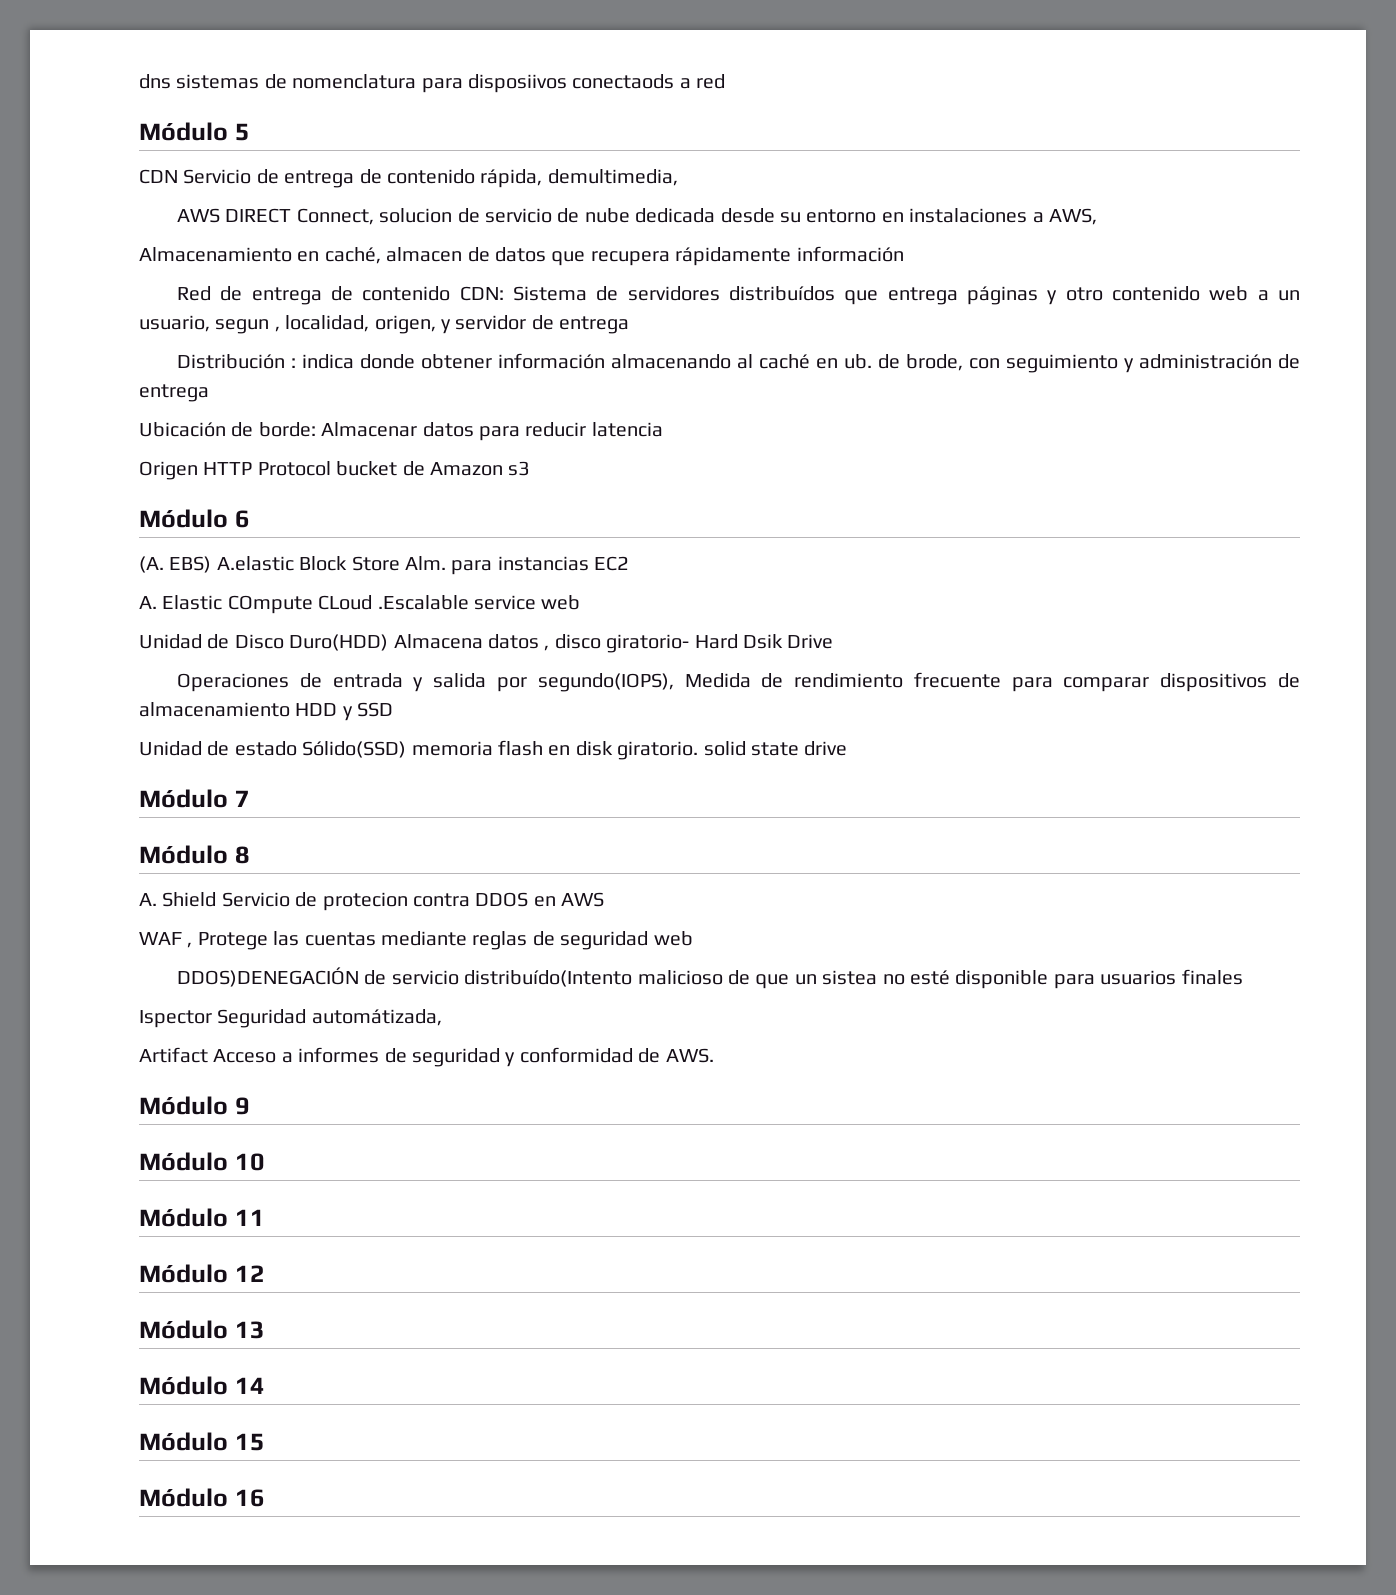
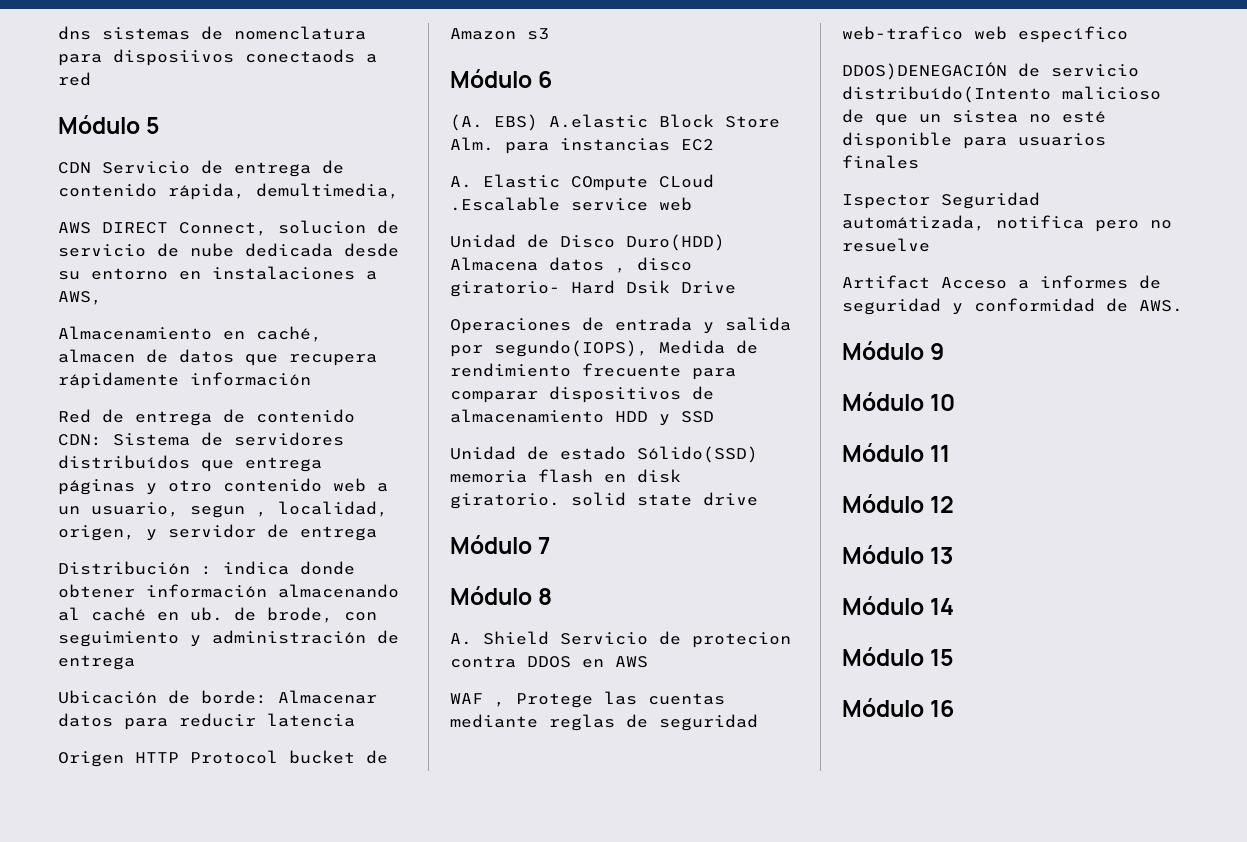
- WAF , Protege las cuentas mediante reglas de seguridad web
+ WAF , Protege las cuentas mediante reglas de seguridad web-trafico web específico
- Ispector Seguridad automátizada,
+ Ispector Seguridad automátizada, notifica pero no resuelve

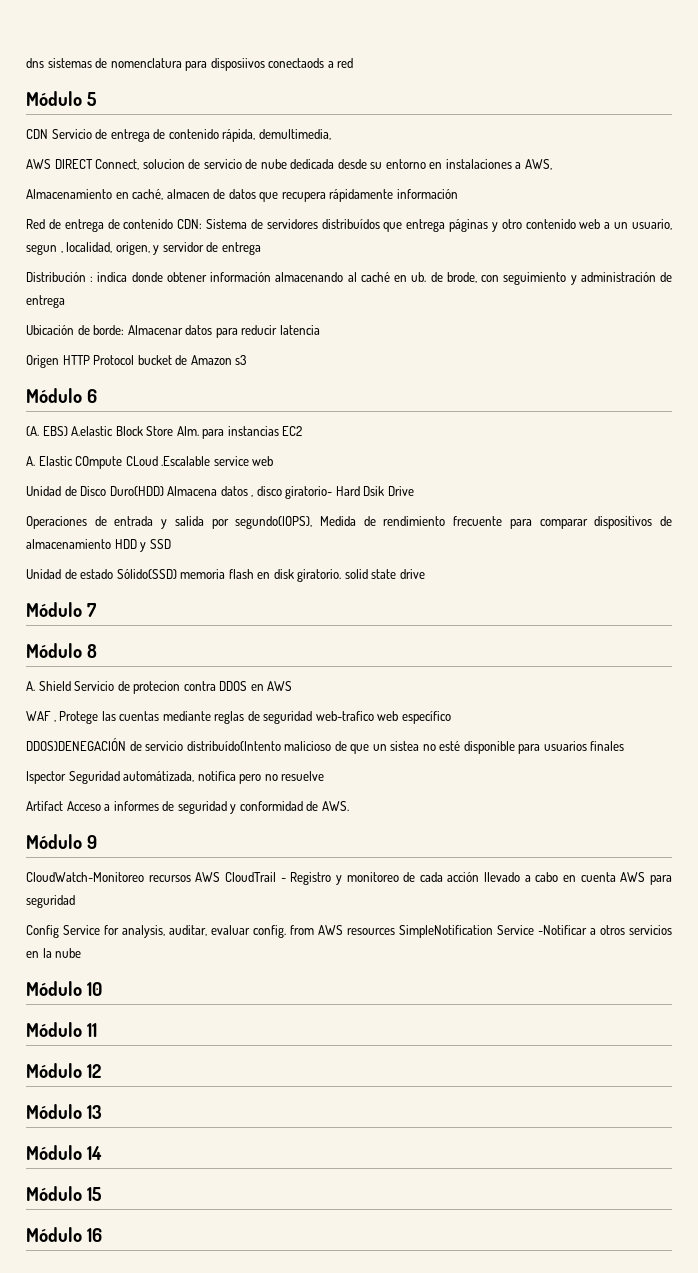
+ CloudWatch-Monitoreo recursos AWS CloudTrail - Registro y monitoreo de cada acción llevado a cabo en cuenta AWS para seguridad
+ Config Service for analysis, auditar, evaluar config. from AWS resources SimpleNotification Service -Notificar a otros servicios en la nube

